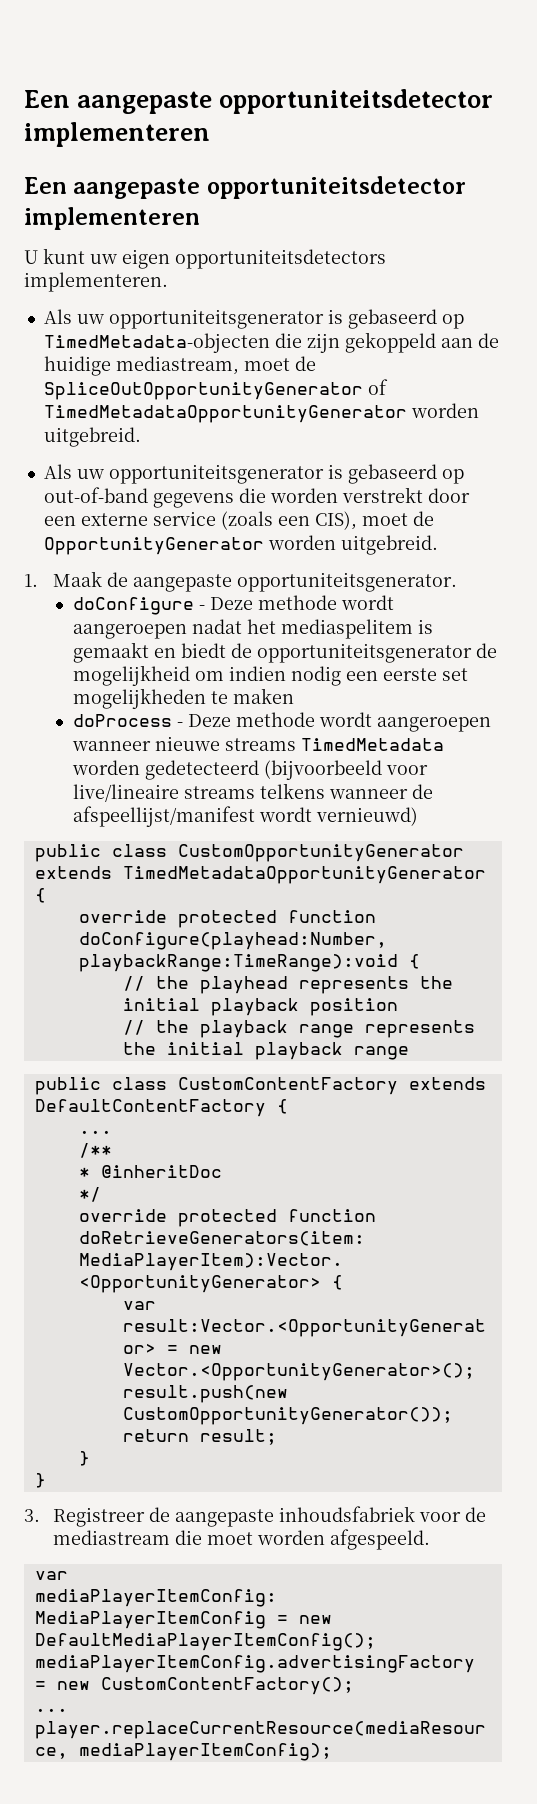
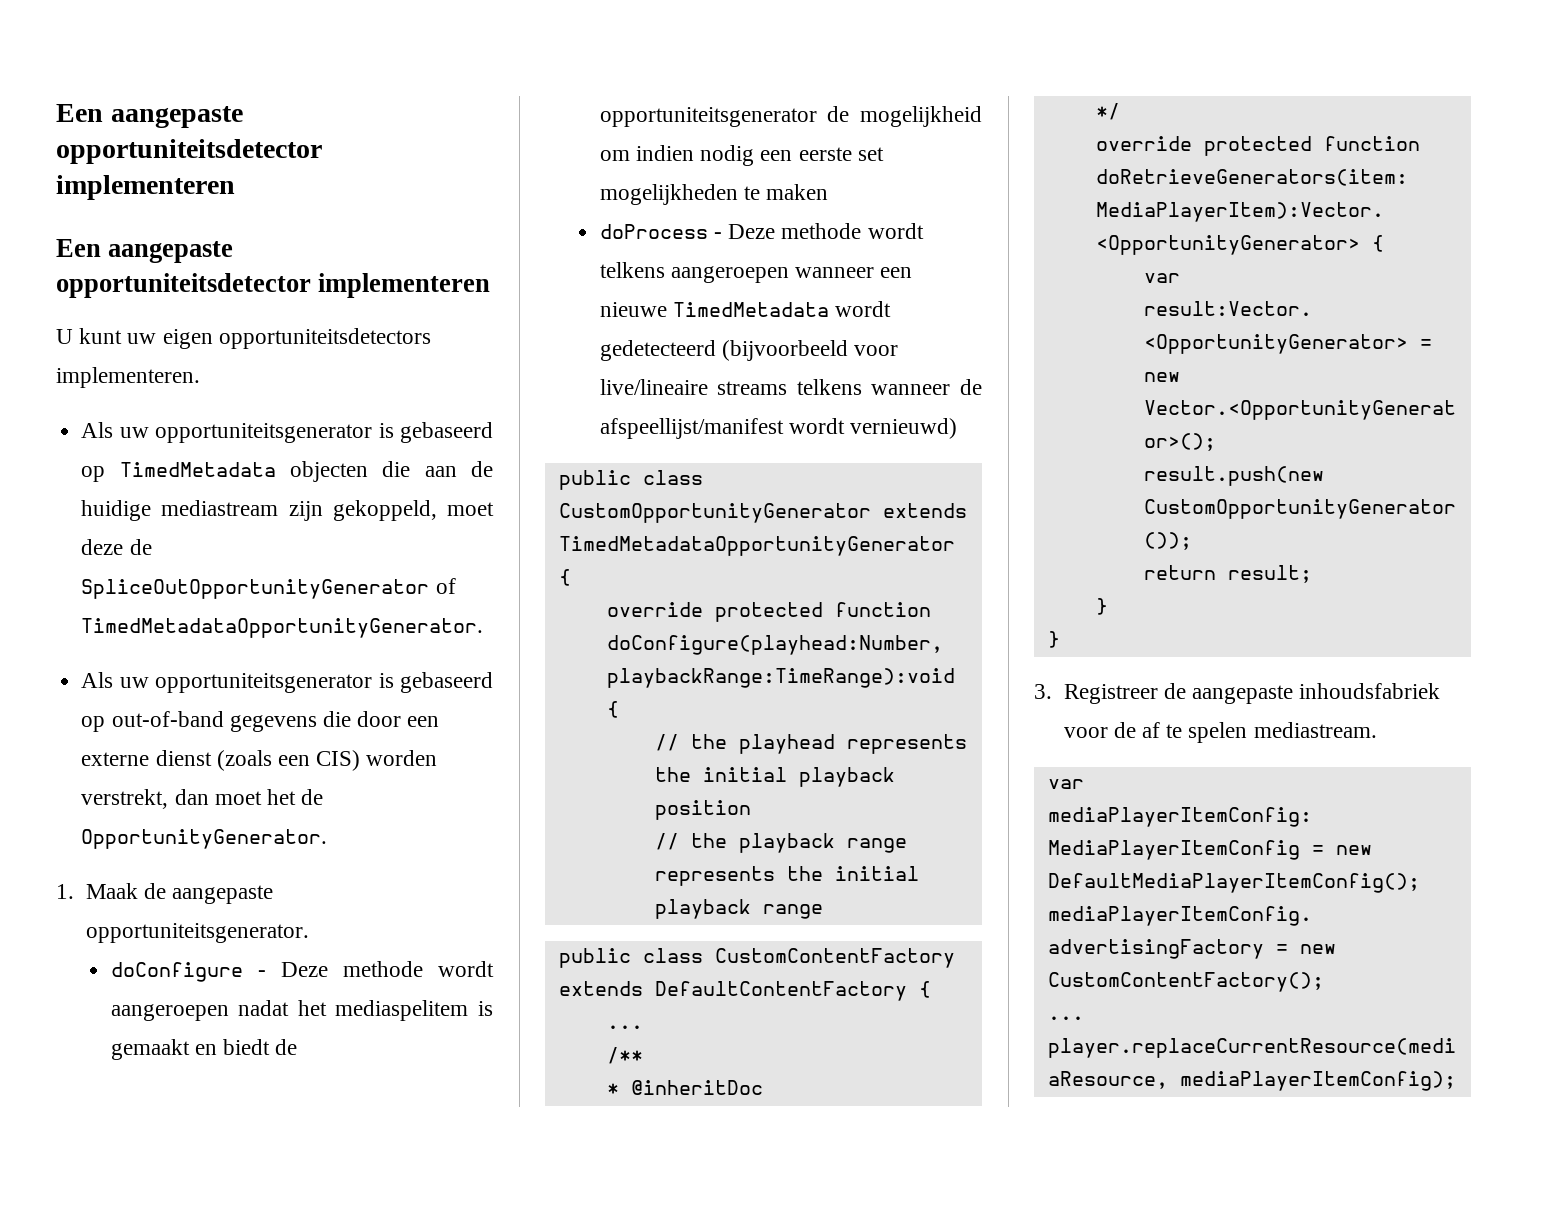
- Als uw opportuniteitsgenerator is gebaseerd op TimedMetadata-objecten die zijn gekoppeld aan de huidige mediastream, moet de SpliceOutOpportunityGenerator of TimedMetadataOpportunityGenerator worden uitgebreid.
+ Als uw opportuniteitsgenerator is gebaseerd op TimedMetadata objecten die aan de huidige mediastream zijn gekoppeld, moet deze de SpliceOutOpportunityGenerator of TimedMetadataOpportunityGenerator.
- Als uw opportuniteitsgenerator is gebaseerd op out-of-band gegevens die worden verstrekt door een externe service (zoals een CIS), moet de OpportunityGenerator worden uitgebreid.
+ Als uw opportuniteitsgenerator is gebaseerd op out-of-band gegevens die door een externe dienst (zoals een CIS) worden verstrekt, dan moet het de OpportunityGenerator.
- doProcess - Deze methode wordt aangeroepen wanneer nieuwe streams TimedMetadata worden gedetecteerd (bijvoorbeeld voor live/lineaire streams telkens wanneer de afspeellijst/manifest wordt vernieuwd)
+ doProcess - Deze methode wordt telkens aangeroepen wanneer een nieuwe TimedMetadata wordt gedetecteerd (bijvoorbeeld voor live/lineaire streams telkens wanneer de afspeellijst/manifest wordt vernieuwd)
- 3. Registreer de aangepaste inhoudsfabriek voor de mediastream die moet worden afgespeeld.
+ 3. Registreer de aangepaste inhoudsfabriek voor de af te spelen mediastream.

